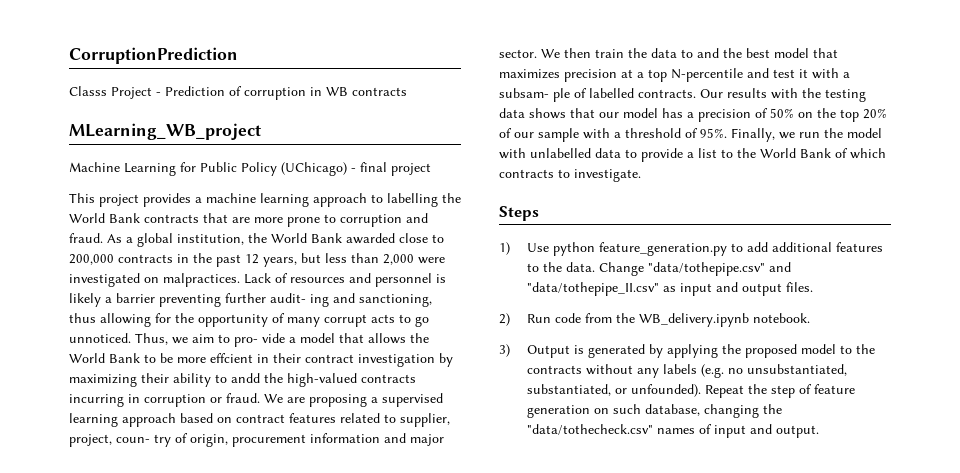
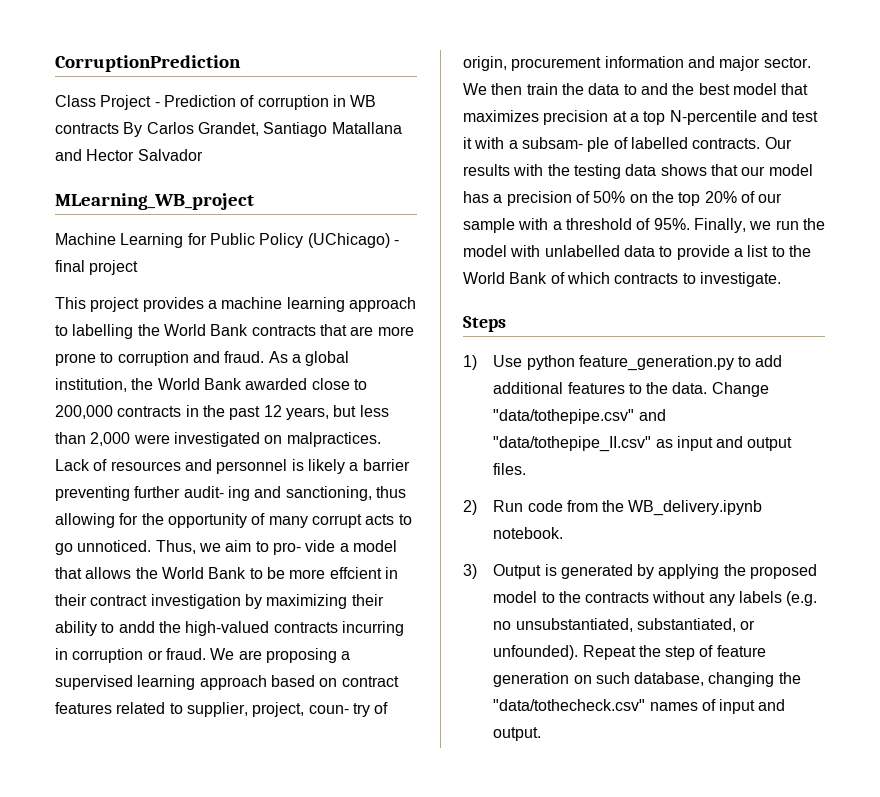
- Classs Project - Prediction of corruption in WB contracts
+ Class Project - Prediction of corruption in WB contracts By Carlos Grandet, Santiago Matallana and Hector Salvador

